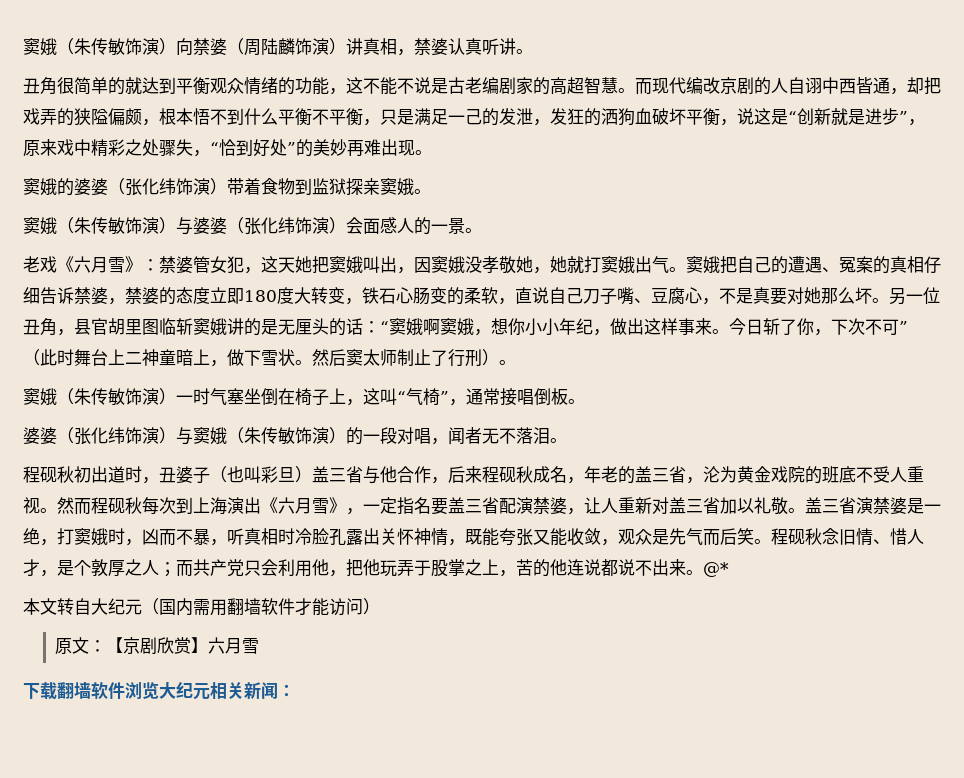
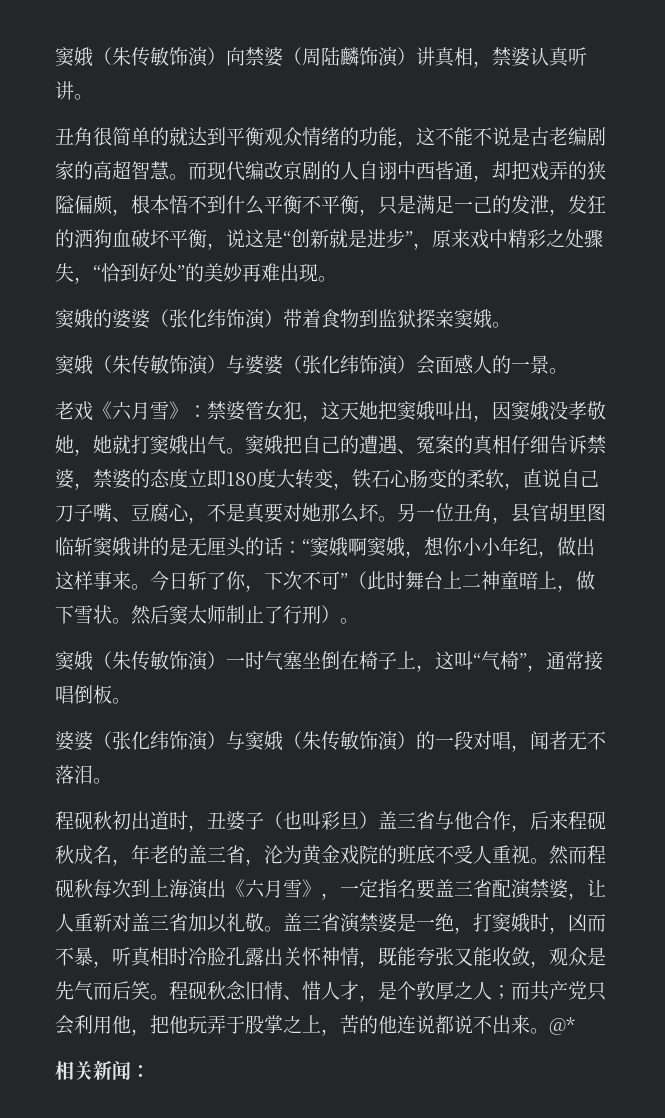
- 本文转自大纪元（国内需用翻墙软件才能访问）
- 原文：【京剧欣赏】六月雪
- 下载翻墙软件浏览大纪元相关新闻：
+ 相关新闻：

